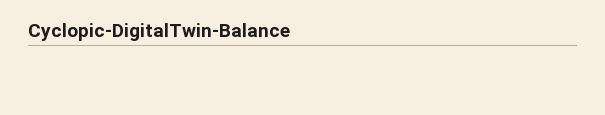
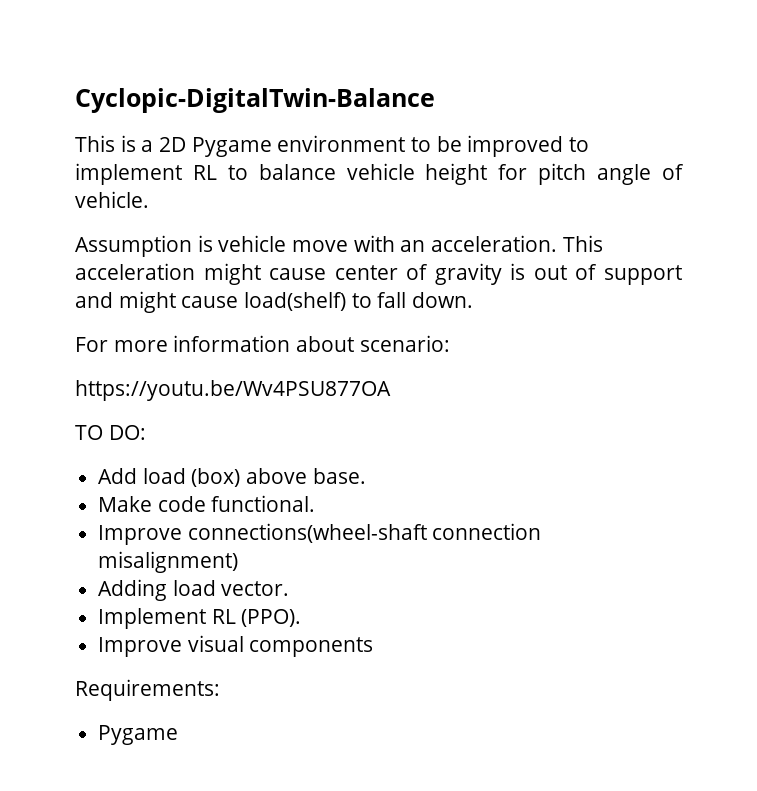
+ This is a 2D Pygame environment to be improved to implement RL to balance vehicle height for pitch angle of vehicle.
+ Assumption is vehicle move with an acceleration. This acceleration might cause center of gravity is out of support and might cause load(shelf) to fall down.
+ For more information about scenario:
+ https://youtu.be/Wv4PSU877OA
+ TO DO:
+ Add load (box) above base.
+ Make code functional.
+ Improve connections(wheel-shaft connection misalignment)
+ Adding load vector.
+ Implement RL (PPO).
+ Improve visual components
+ Requirements:
+ Pygame

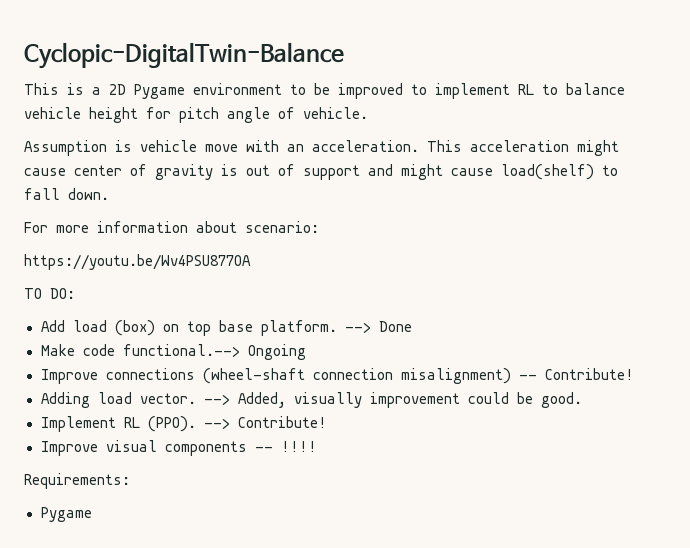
- Add load (box) above base.
+ Add load (box) on top base platform. --> Done
- Make code functional.
- Improve connections(wheel-shaft connection misalignment)
+ Make code functional.--> Ongoing
+ Improve connections (wheel-shaft connection misalignment) -- Contribute!
+ --> Added, visually improvement could be good.
+ --> Contribute!
- Improve visual components
+ Improve visual components -- !!!!

